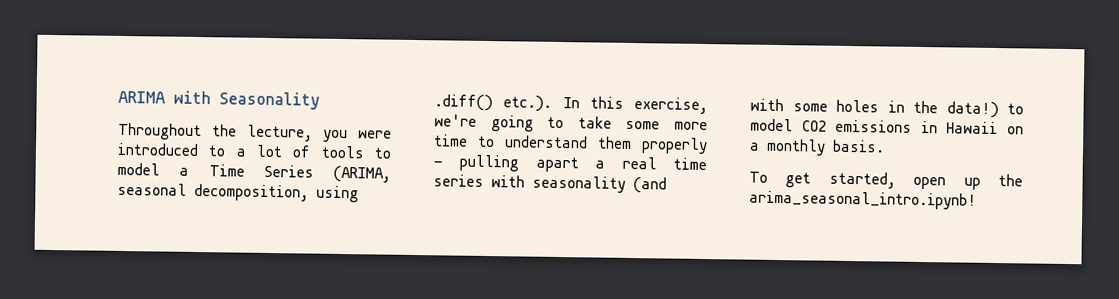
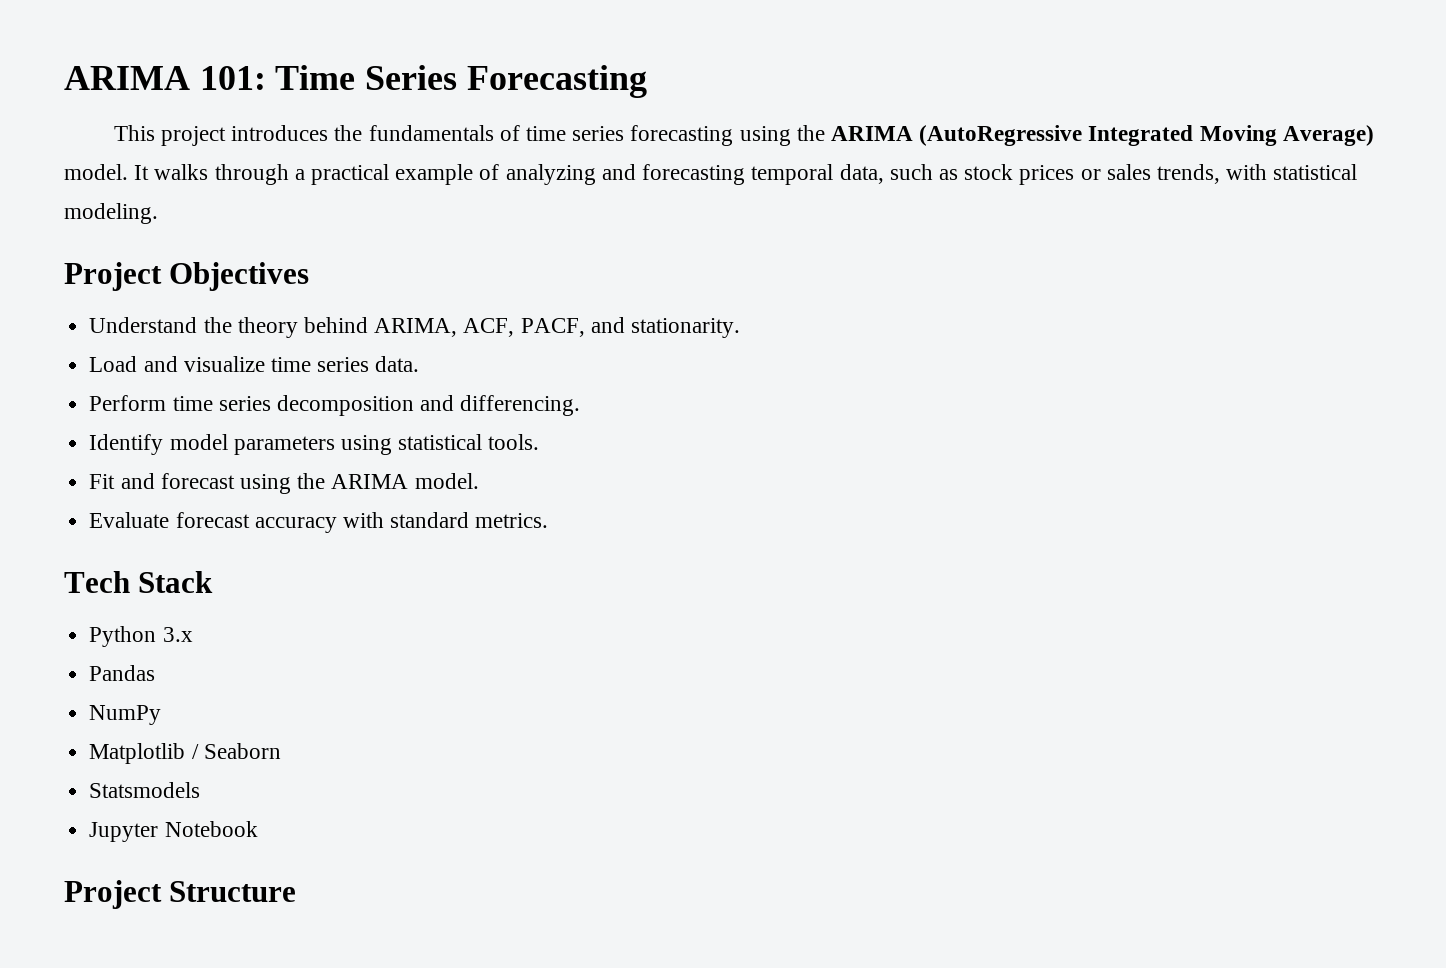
- ARIMA with Seasonality
- Throughout the lecture, you were introduced to a lot of tools to model a Time Series (ARIMA, seasonal decomposition, using .diff() etc.). In this exercise, we're going to take some more time to understand them properly - pulling apart a real time series with seasonality (and with some holes in the data!) to model CO2 emissions in Hawaii on a monthly basis.
- To get started, open up the arima_seasonal_intro.ipynb!
+ ARIMA 101: Time Series Forecasting
+ This project introduces the fundamentals of time series forecasting using the ARIMA (AutoRegressive Integrated Moving Average) model. It walks through a practical example of analyzing and forecasting temporal data, such as stock prices or sales trends, with statistical modeling.
+ Project Objectives
+ Understand the theory behind ARIMA, ACF, PACF, and stationarity.
+ Load and visualize time series data.
+ Perform time series decomposition and differencing.
+ Identify model parameters using statistical tools.
+ Fit and forecast using the ARIMA model.
+ Evaluate forecast accuracy with standard metrics.
+ Tech Stack
+ Python 3.x
+ Pandas
+ NumPy
+ Matplotlib / Seaborn
+ Statsmodels
+ Jupyter Notebook
+ Project Structure

